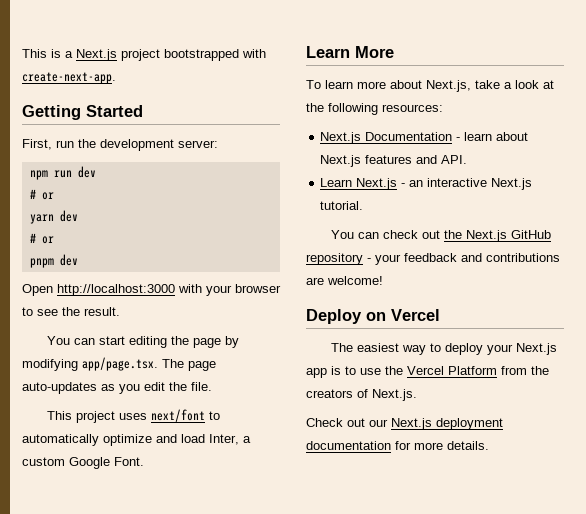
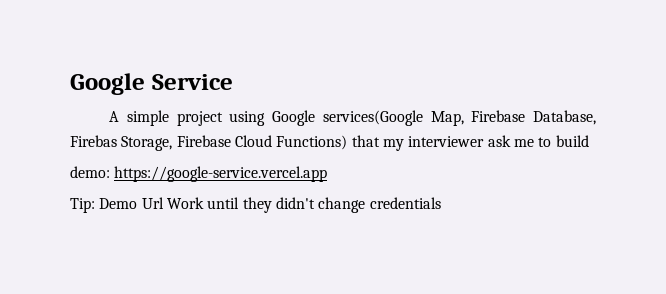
- This is a Next.js project bootstrapped with create-next-app.
- Getting Started
- First, run the development server:
- npm run dev
- # or
- yarn dev
- # or
- pnpm dev
- Open http://localhost:3000 with your browser to see the result.
- You can start editing the page by modifying app/page.tsx. The page auto-updates as you edit the file.
- This project uses next/font to automatically optimize and load Inter, a custom Google Font.
- Learn More
- To learn more about Next.js, take a look at the following resources:
- Next.js Documentation - learn about Next.js features and API.
- Learn Next.js - an interactive Next.js tutorial.
- You can check out the Next.js GitHub repository - your feedback and contributions are welcome!
- Deploy on Vercel
- The easiest way to deploy your Next.js app is to use the Vercel Platform from the creators of Next.js.
- Check out our Next.js deployment documentation for more details.
+ Google Service
+ A simple project using Google services(Google Map, Firebase Database, Firebas Storage, Firebase Cloud Functions) that my interviewer ask me to build
+ demo: https://google-service.vercel.app
+ Tip: Demo Url Work until they didn't change credentials

